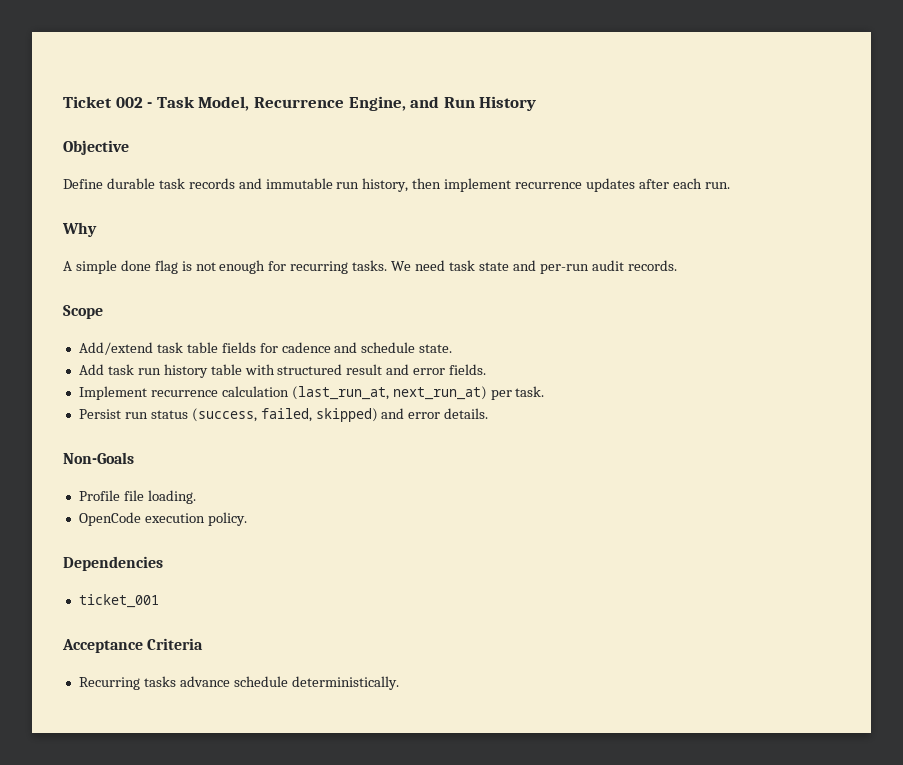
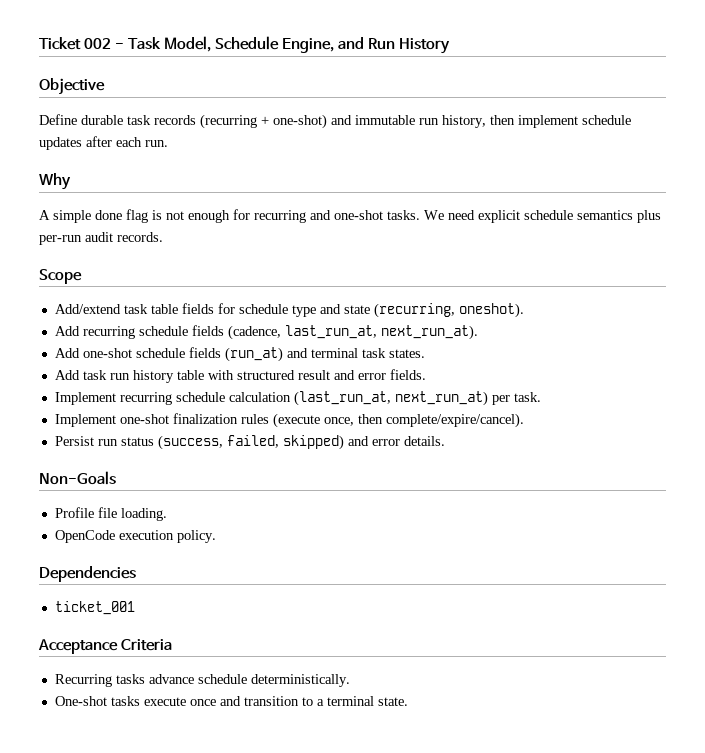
- Ticket 002 - Task Model, Recurrence Engine, and Run History
+ Ticket 002 - Task Model, Schedule Engine, and Run History
- Define durable task records and immutable run history, then implement recurrence updates after each run.
+ Define durable task records (recurring + one-shot) and immutable run history, then implement schedule updates after each run.
- A simple done flag is not enough for recurring tasks.
+ A simple done flag is not enough for recurring and one-shot tasks.
- We need task state and per-run audit records.
+ We need explicit schedule semantics plus per-run audit records.
- Add/extend task table fields for cadence and schedule state.
+ Add/extend task table fields for schedule type and state (recurring, oneshot).
+ Add recurring schedule fields (cadence, last_run_at, next_run_at).
+ Add one-shot schedule fields (run_at) and terminal task states.
- Implement recurrence calculation (last_run_at, next_run_at) per task.
+ Implement recurring schedule calculation (last_run_at, next_run_at) per task.
+ Implement one-shot finalization rules (execute once, then complete/expire/cancel).
+ One-shot tasks execute once and transition to a terminal state.

